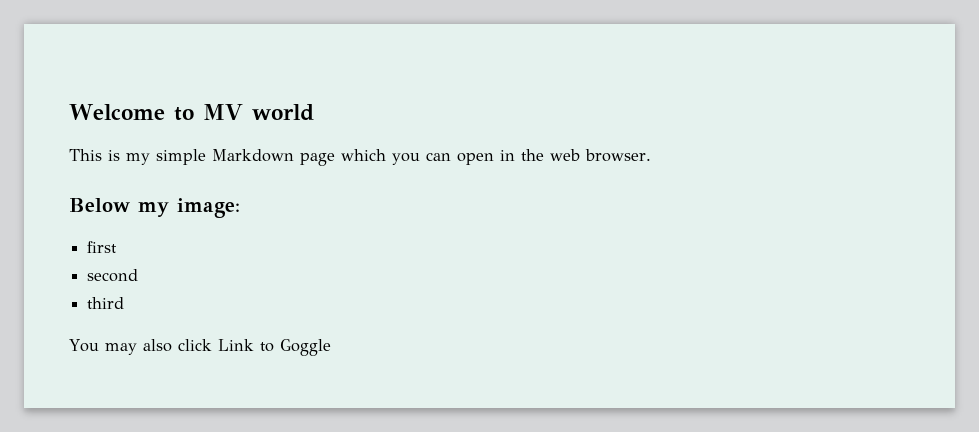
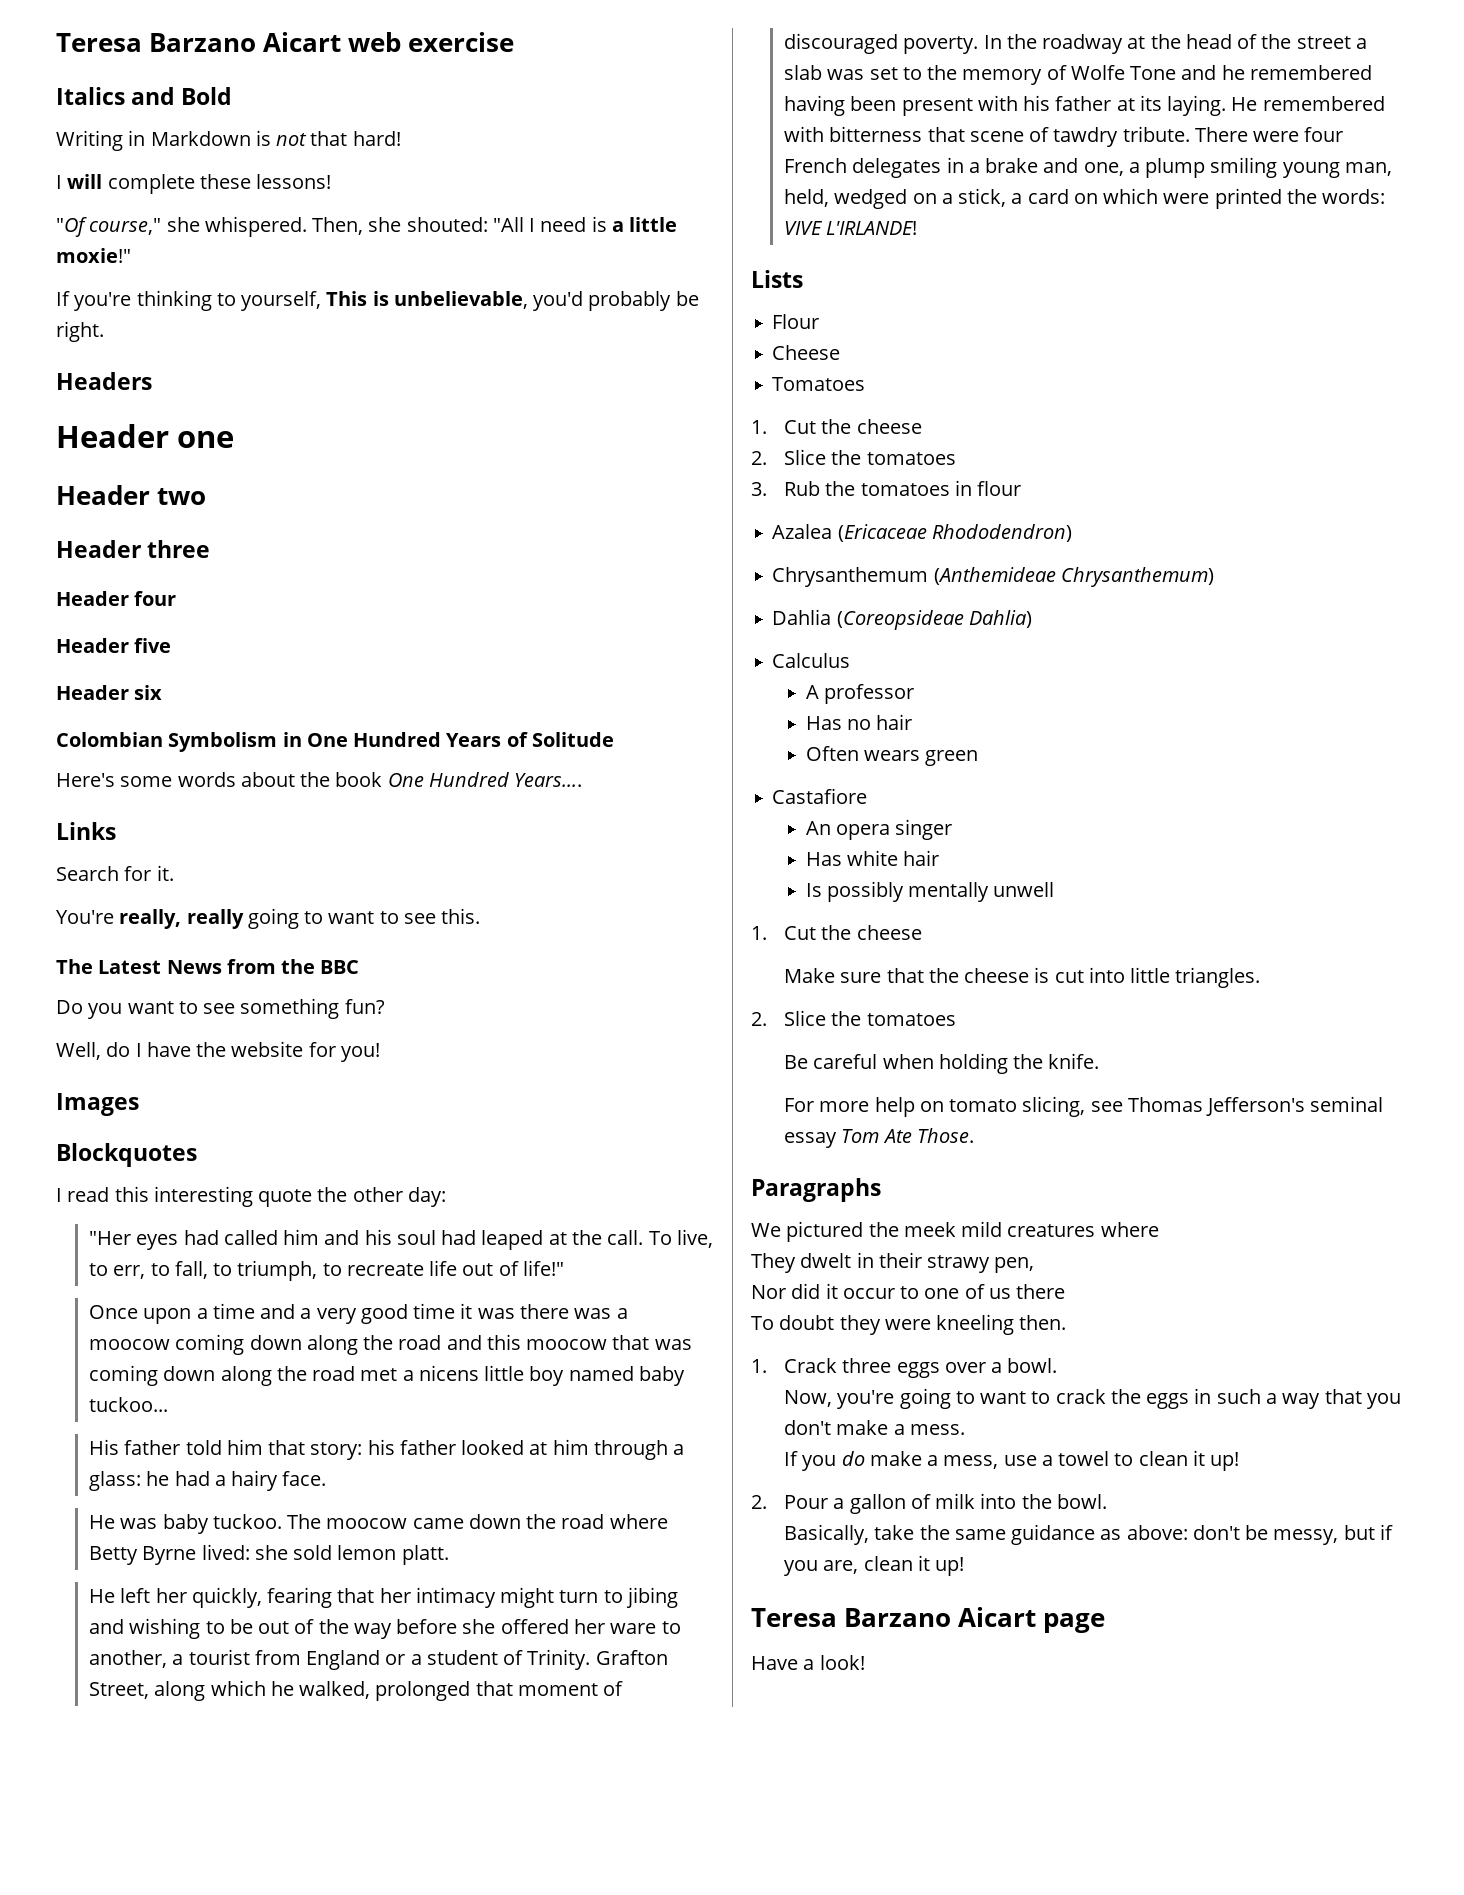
- Welcome to MV world
- This is my simple Markdown page which you can open in the web browser.
- Below my image:
- first
- second
- third
- You may also click Link to Goggle
+ Teresa Barzano Aicart web exercise
+ Italics and Bold
+ Writing in Markdown is not that hard!
+ I will complete these lessons!
+ "Of course," she whispered. Then, she shouted: "All I need is a little moxie!"
+ If you're thinking to yourself, This is unbelievable, you'd probably be right.
+ Headers
+ Header one
+ Header two
+ Header three
+ Header four
+ Header five
+ Header six
+ Colombian Symbolism in One Hundred Years of Solitude
+ Here's some words about the book One Hundred Years....
+ Links
+ Search for it.
+ You're really, really going to want to see this.
+ The Latest News from the BBC
+ Do you want to see something fun?
+ Well, do I have the website for you!
+ Images
+ Blockquotes
+ I read this interesting quote the other day:
+ "Her eyes had called him and his soul had leaped at the call. To live, to err, to fall, to triumph, to recreate life out of life!"
+ Once upon a time and a very good time it was there was a moocow coming down along the road and this moocow that was coming down along the road met a nicens little boy named baby tuckoo...
+ His father told him that story: his father looked at him through a glass: he had a hairy face.
+ He was baby tuckoo. The moocow came down the road where Betty Byrne lived: she sold lemon platt.
+ He left her quickly, fearing that her intimacy might turn to jibing and wishing to be out of the way before she offered her ware to another, a tourist from England or a student of Trinity. Grafton Street, along which he walked, prolonged that moment of discouraged poverty. In the roadway at the head of the street a slab was set to the memory of Wolfe Tone and he remembered having been present with his father at its laying. He remembered with bitterness that scene of tawdry tribute. There were four French delegates in a brake and one, a plump smiling young man, held, wedged on a stick, a card on which were printed the words: VIVE L'IRLANDE!
+ Lists
+ Flour
+ Cheese
+ Tomatoes
+ 1. Cut the cheese
+ 2. Slice the tomatoes
+ 3. Rub the tomatoes in flour
+ Azalea (Ericaceae Rhododendron)
+ Chrysanthemum (Anthemideae Chrysanthemum)
+ Dahlia (Coreopsideae Dahlia)
+ Calculus
+ A professor
+ Has no hair
+ Often wears green
+ Castafiore
+ An opera singer
+ Has white hair
+ Is possibly mentally unwell
+ 1. Cut the cheese
+ Make sure that the cheese is cut into little triangles.
+ 2. Slice the tomatoes
+ Be careful when holding the knife.
+ For more help on tomato slicing, see Thomas Jefferson's seminal essay Tom Ate Those.
+ Paragraphs
+ We pictured the meek mild creatures where
+ They dwelt in their strawy pen,
+ Nor did it occur to one of us there
+ To doubt they were kneeling then.
+ 1. Crack three eggs over a bowl.
+ Now, you're going to want to crack the eggs in such a way that you don't make a mess.
+ If you do make a mess, use a towel to clean it up!
+ 2. Pour a gallon of milk into the bowl.
+ Basically, take the same guidance as above: don't be messy, but if you are, clean it up!
+ Teresa Barzano Aicart page
+ Have a look!

